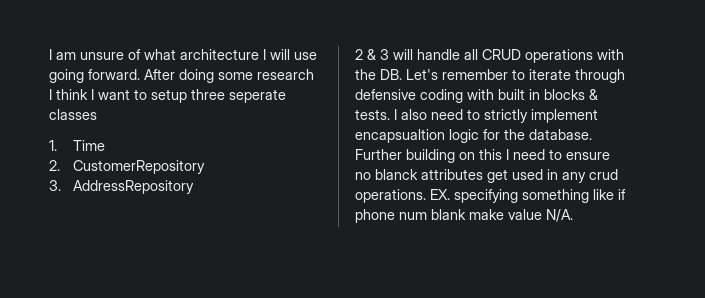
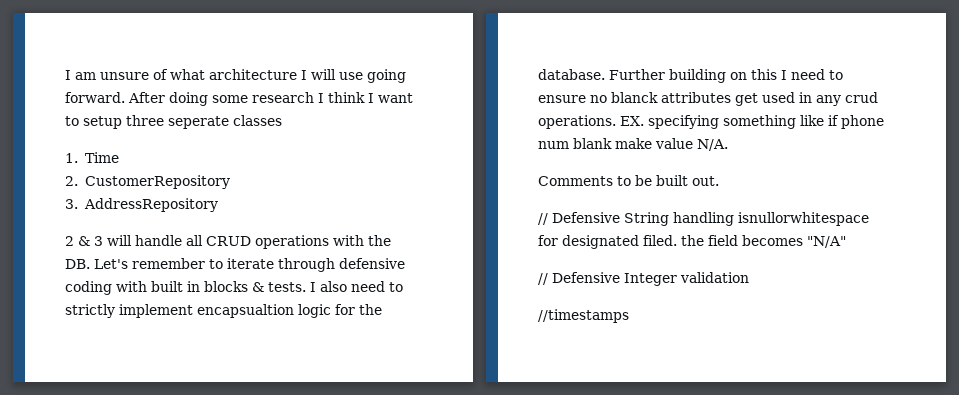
+ Comments to be built out.
+ // Defensive String handling isnullorwhitespace for designated filed. the field becomes "N/A"
+ // Defensive Integer validation
+ //timestamps

